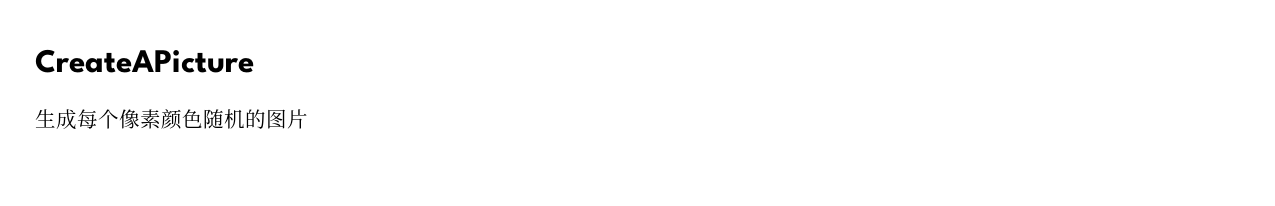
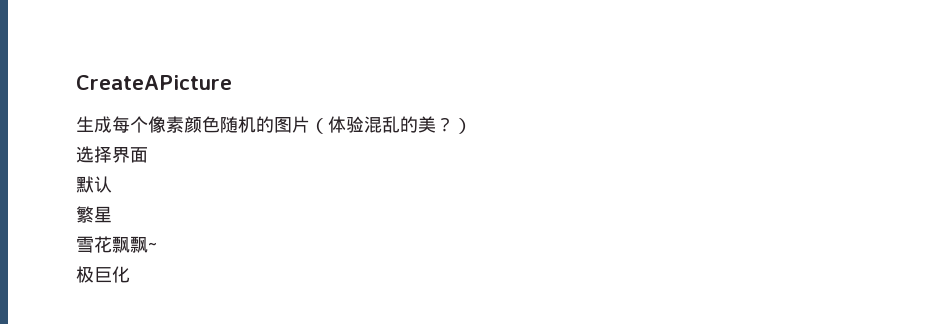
- 生成每个像素颜色随机的图片
+ 生成每个像素颜色随机的图片（体验混乱的美？）
+ 选择界面
+ 默认
+ 繁星
+ 雪花飘飘~
+ 极巨化

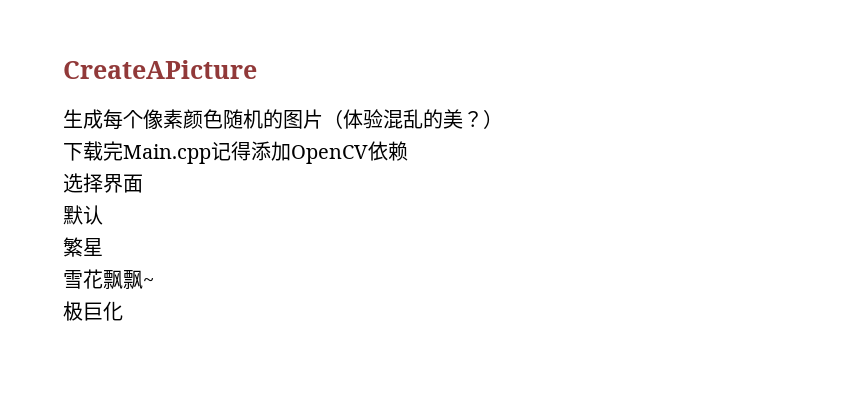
+ 下载完Main.cpp记得添加OpenCV依赖

